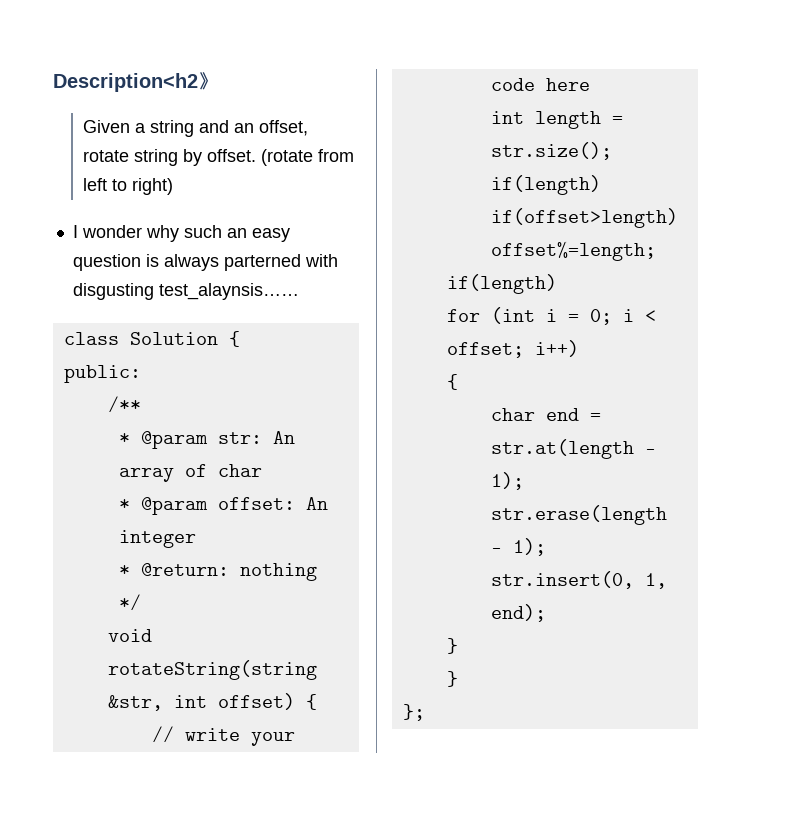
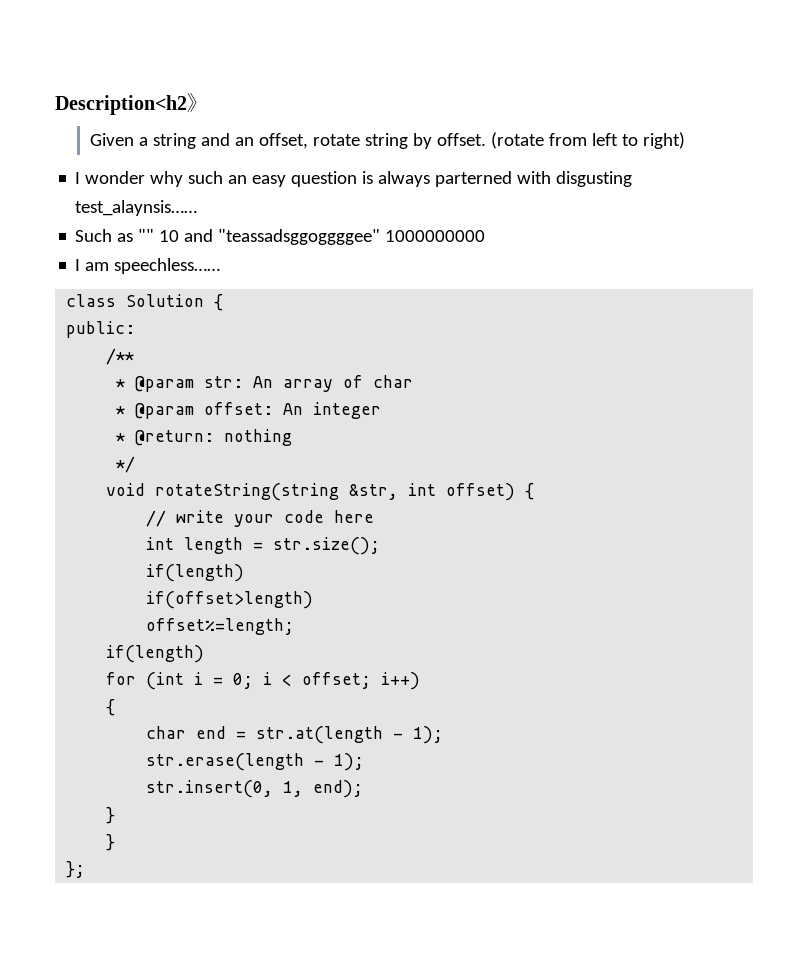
+ Such as "" 10 and "teassadsggoggggee" 1000000000
+ I am speechless……

